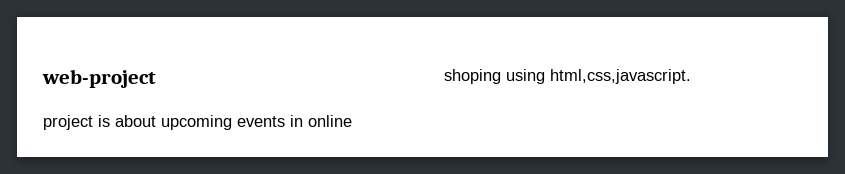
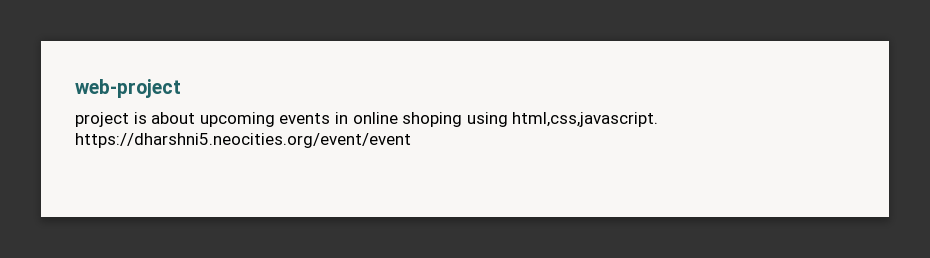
- project is about upcoming events in online shoping using html,css,javascript.
+ project is about upcoming events in online shoping using html,css,javascript. https://dharshni5.neocities.org/event/event

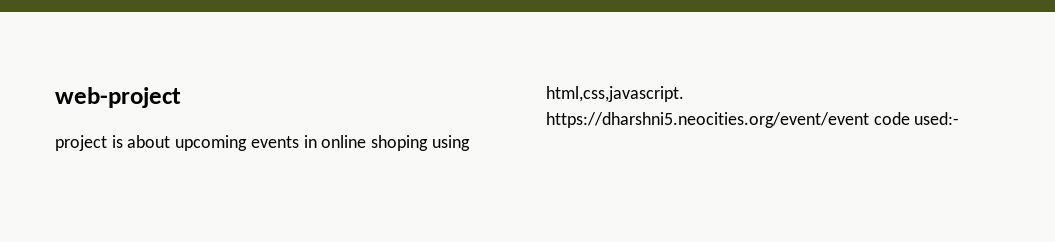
- project is about upcoming events in online shoping using html,css,javascript. https://dharshni5.neocities.org/event/event
+ project is about upcoming events in online shoping using html,css,javascript. https://dharshni5.neocities.org/event/event code used:-

